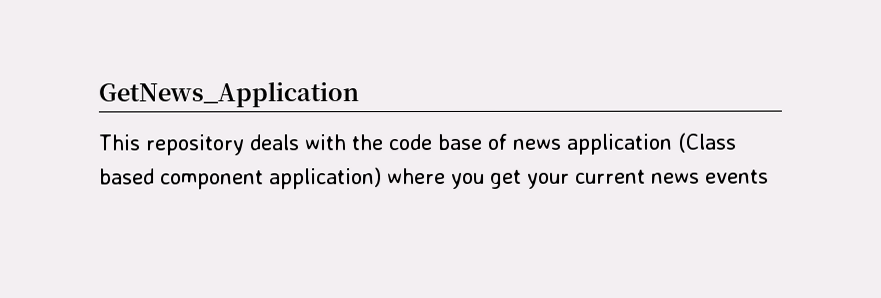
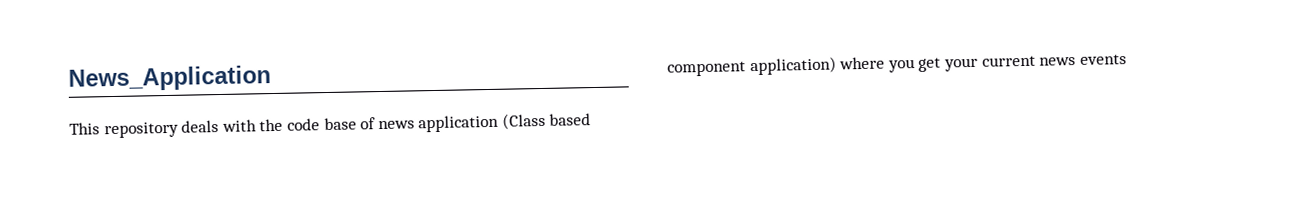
- GetNews_Application
+ News_Application

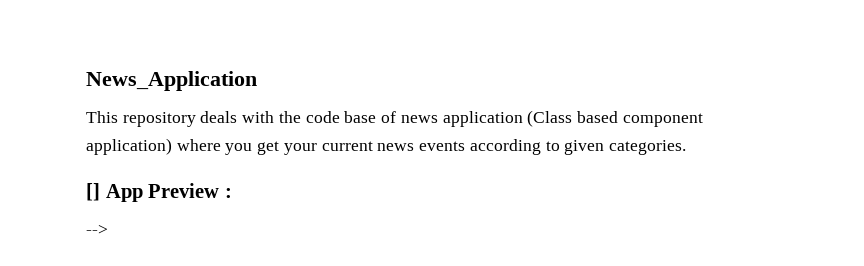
- This repository deals with the code base of news application (Class based component application) where you get your current news events
+ This repository deals with the code base of news application (Class based component application) where you get your current news events according to given categories.
+ [] App Preview :
+ -->

